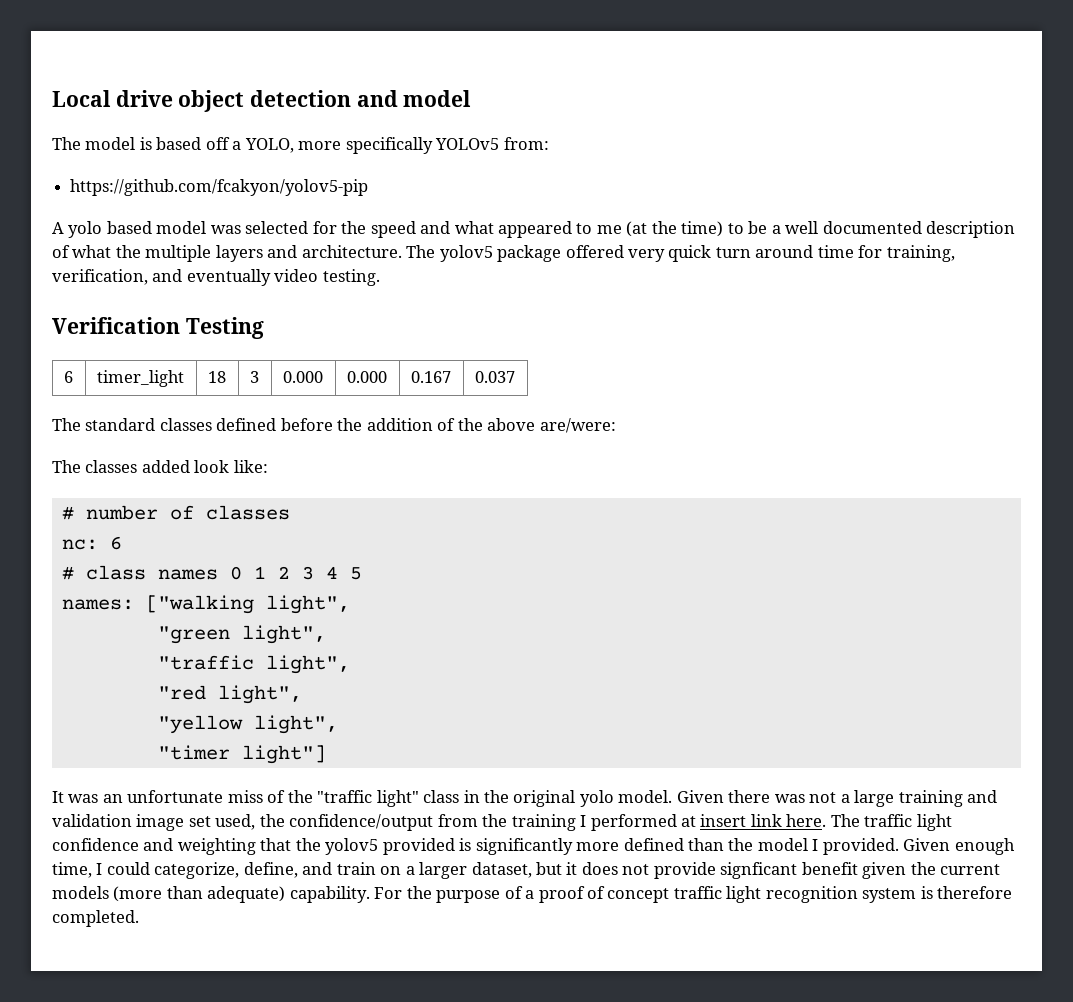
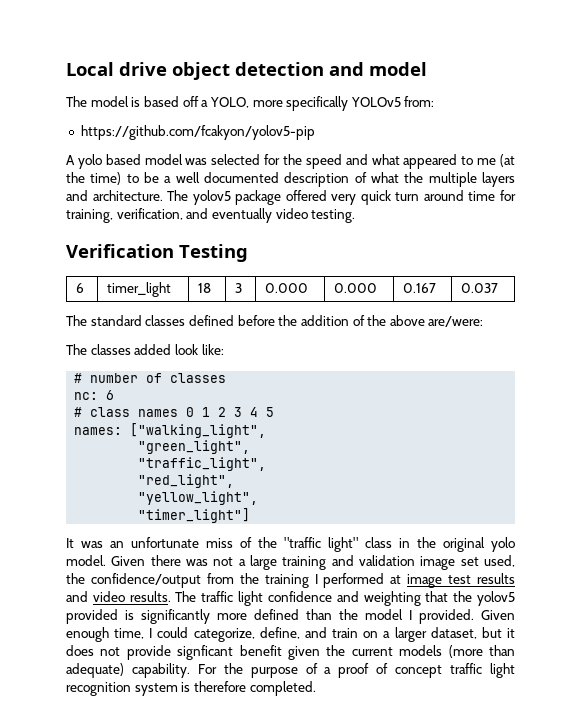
- names: ["walking light",
- "green light",
- "traffic light",
- "red light",
- "yellow light",
- "timer light"]
+ names: ["walking_light",
+ "green_light",
+ "traffic_light",
+ "red_light",
+ "yellow_light",
+ "timer_light"]
- Given there was not a large training and validation image set used, the confidence/output from the training I performed at insert link here.
+ Given there was not a large training and validation image set used, the confidence/output from the training I performed at image test results and video results.

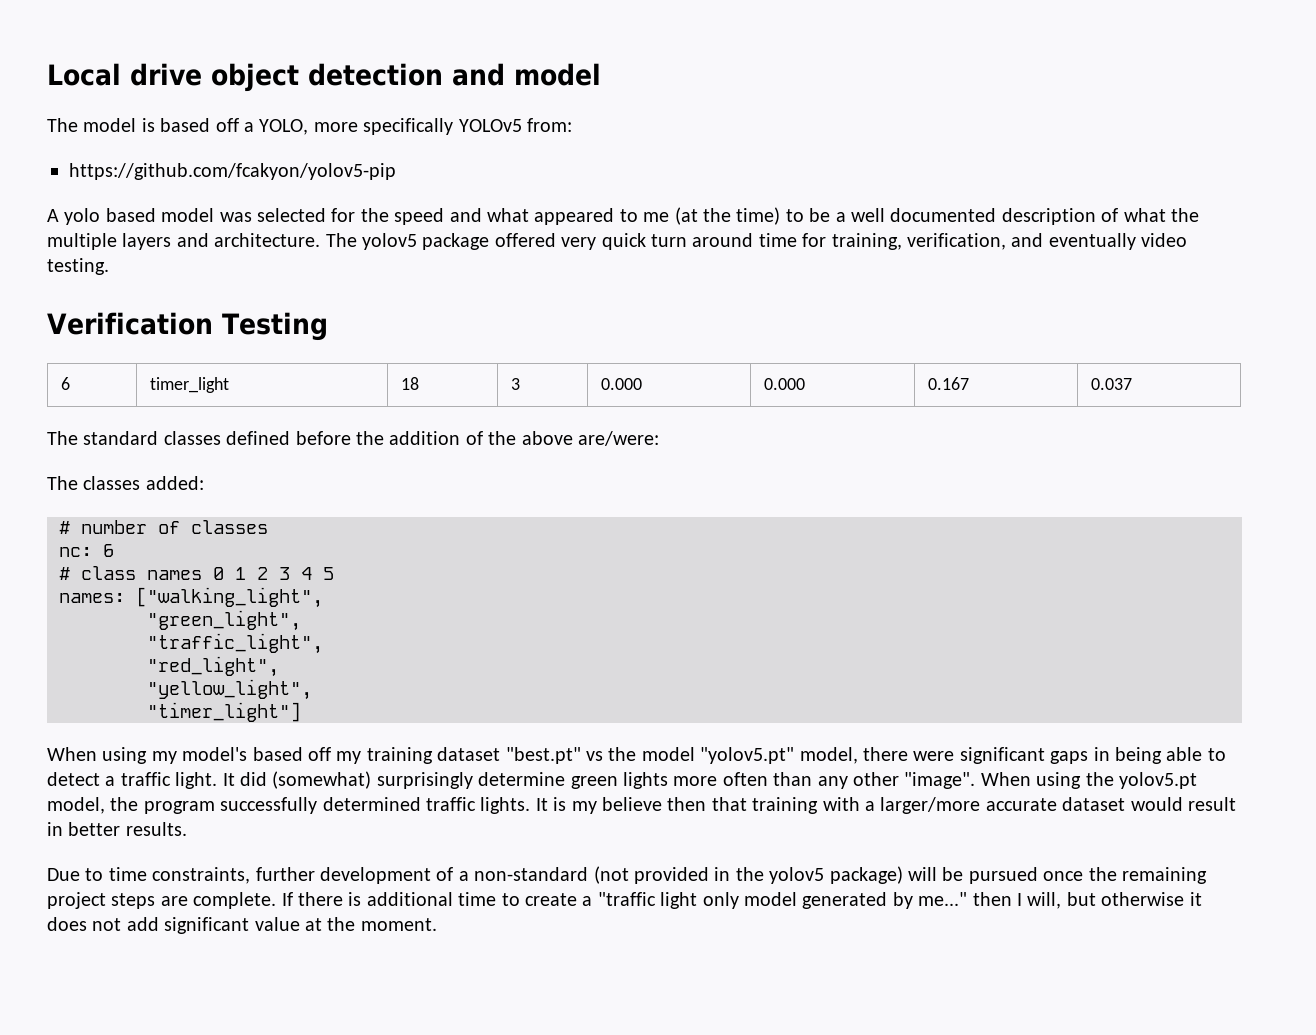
- The classes added look like:
+ The classes added:
- It was an unfortunate miss of the "traffic light" class in the original yolo model. Given there was not a large training and validation image set used, the confidence/output from the training I performed at image test results and video results. The traffic light confidence and weighting that the yolov5 provided is significantly more defined than the model I provided. Given enough time, I could categorize, define, and train on a larger dataset, but it does not provide signficant benefit given the current models (more than adequate) capability. For the purpose of a proof of concept traffic light recognition system is therefore completed.
+ When using my model's based off my training dataset "best.pt" vs the model "yolov5.pt" model, there were significant gaps in being able to detect a traffic light. It did (somewhat) surprisingly determine green lights more often than any other "image". When using the yolov5.pt model, the program successfully determined traffic lights. It is my believe then that training with a larger/more accurate dataset would result in better results.
+ Due to time constraints, further development of a non-standard (not provided in the yolov5 package) will be pursued once the remaining project steps are complete. If there is additional time to create a "traffic light only model generated by me..." then I will, but otherwise it does not add significant value at the moment.

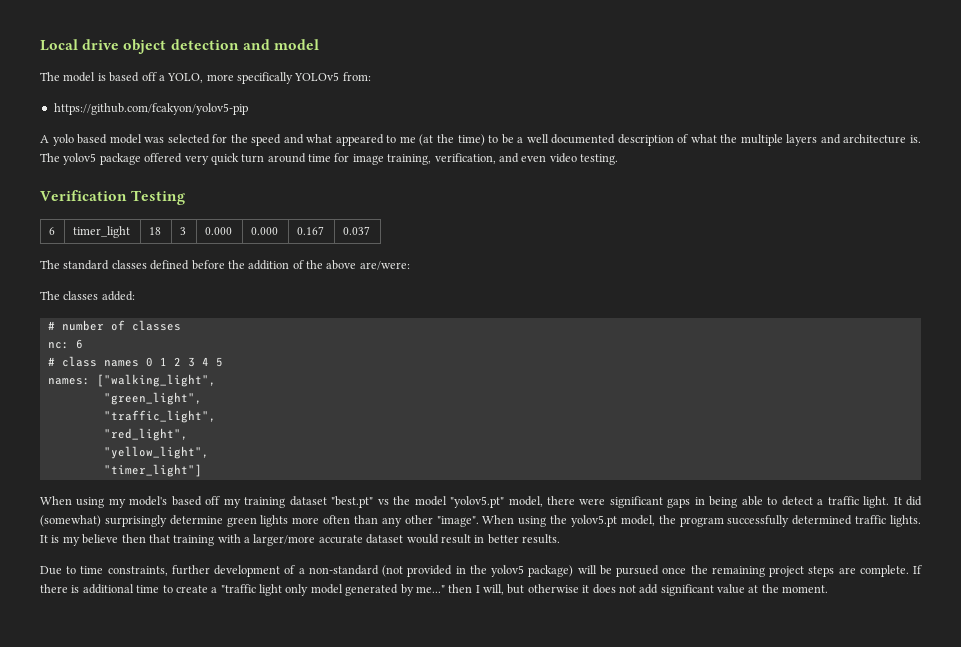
- A yolo based model was selected for the speed and what appeared to me (at the time) to be a well documented description of what the multiple layers and architecture.
+ A yolo based model was selected for the speed and what appeared to me (at the time) to be a well documented description of what the multiple layers and architecture is.
- The yolov5 package offered very quick turn around time for training, verification, and eventually video testing.
+ The yolov5 package offered very quick turn around time for image training, verification, and even video testing.

